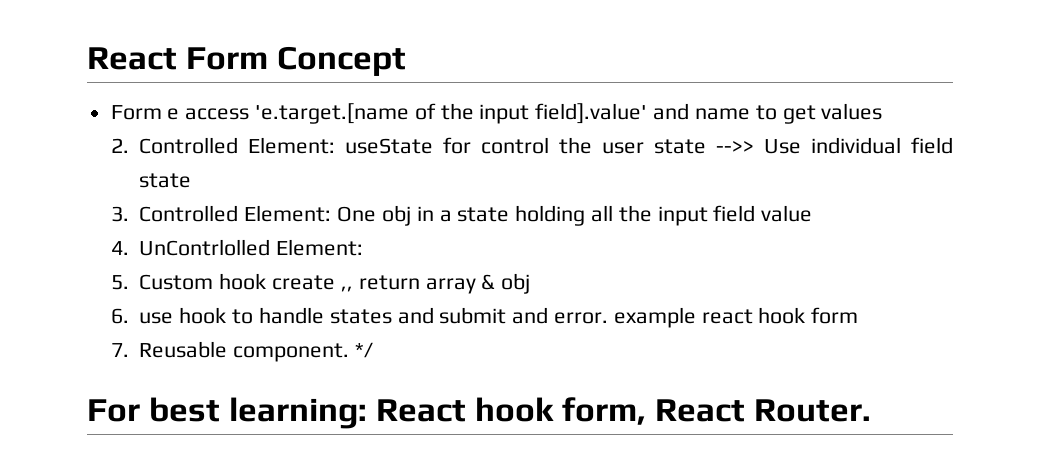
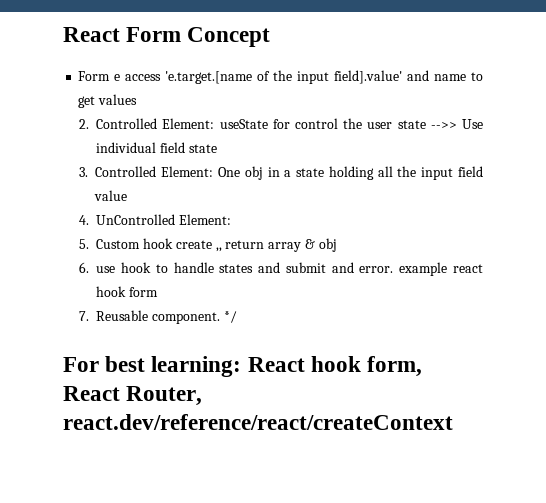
- 4. UnContrlolled Element:
+ 4. UnControlled Element:
- For best learning: React hook form, React Router.
+ For best learning: React hook form, React Router, react.dev/reference/react/createContext

